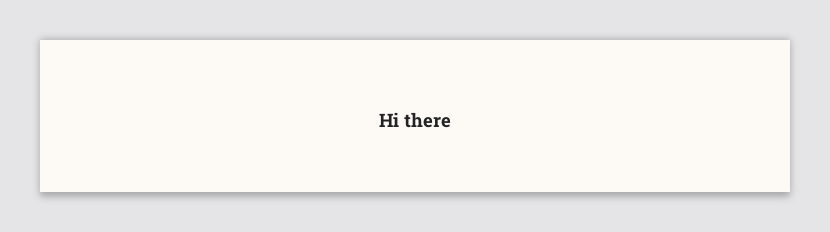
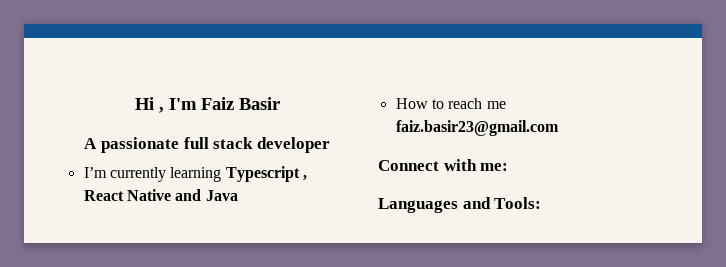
- Hi there
+ Hi , I'm Faiz Basir
+ A passionate full stack developer
+ I’m currently learning Typescript , React Native and Java
+ How to reach me faiz.basir23@gmail.com
+ Connect with me:
+ Languages and Tools:

